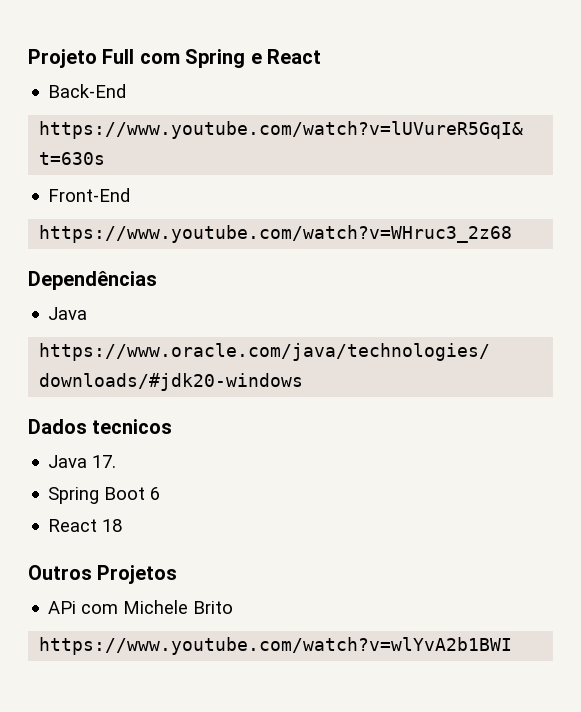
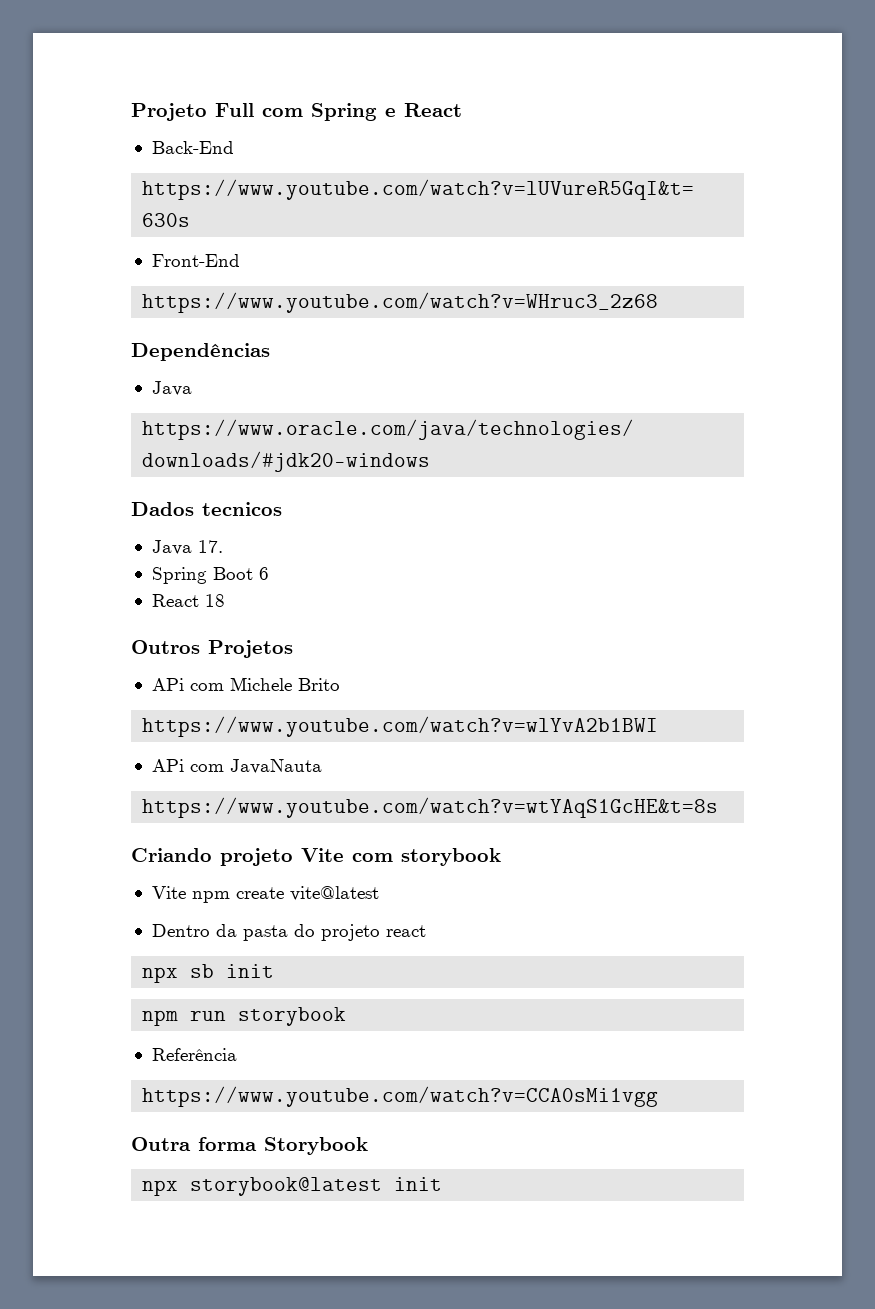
+ APi com JavaNauta
+ https://www.youtube.com/watch?v=wtYAqS1GcHE&t=8s
+ Criando projeto Vite com storybook
+ Vite npm create vite@latest
+ Dentro da pasta do projeto react
+ npx sb init
+ npm run storybook
+ Referência
+ https://www.youtube.com/watch?v=CCA0sMi1vgg
+ Outra forma Storybook
+ npx storybook@latest init

